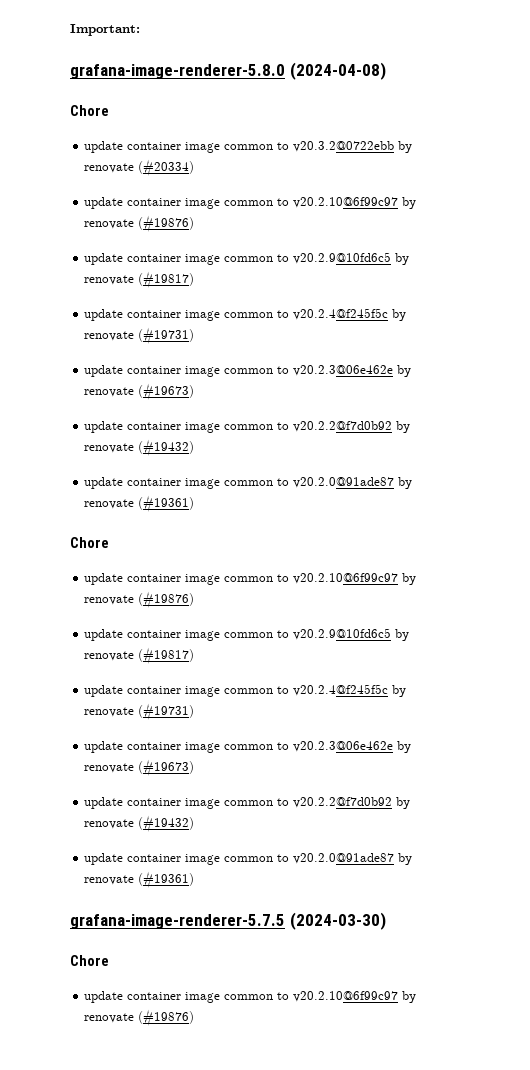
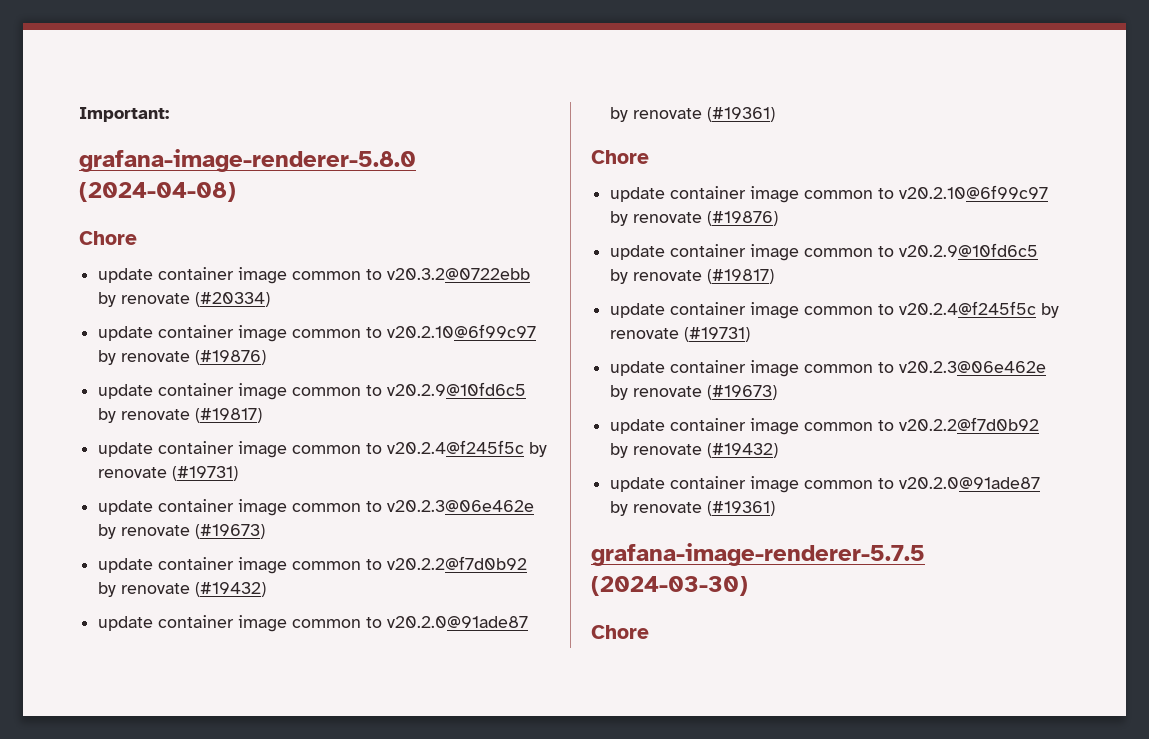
  grafana-image-renderer-5.7.5 (2024-03-30)
  Chore
- update container image common to v20.2.10@6f99c97 by renovate (#19876)

